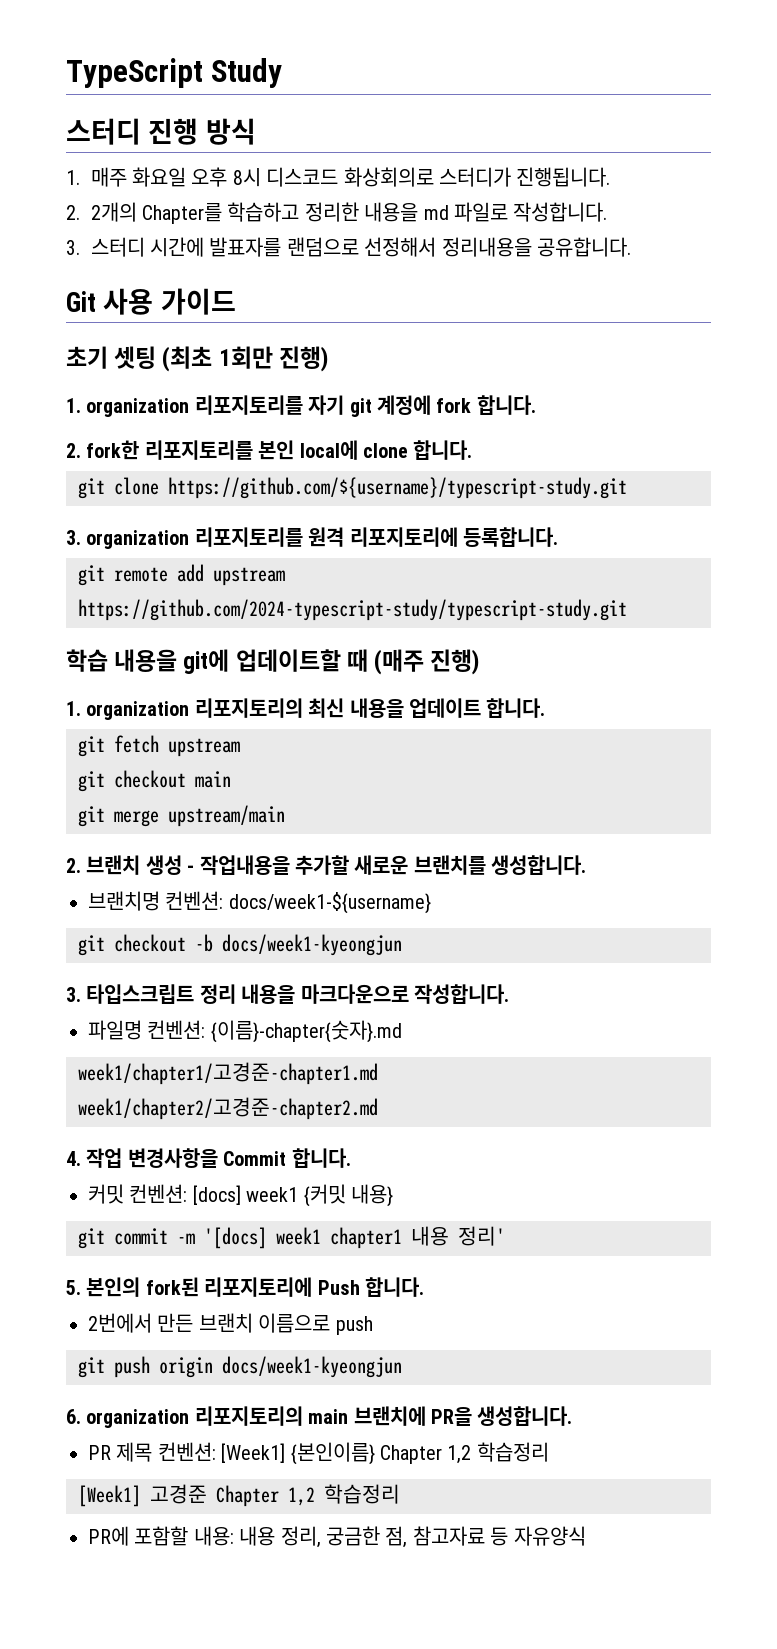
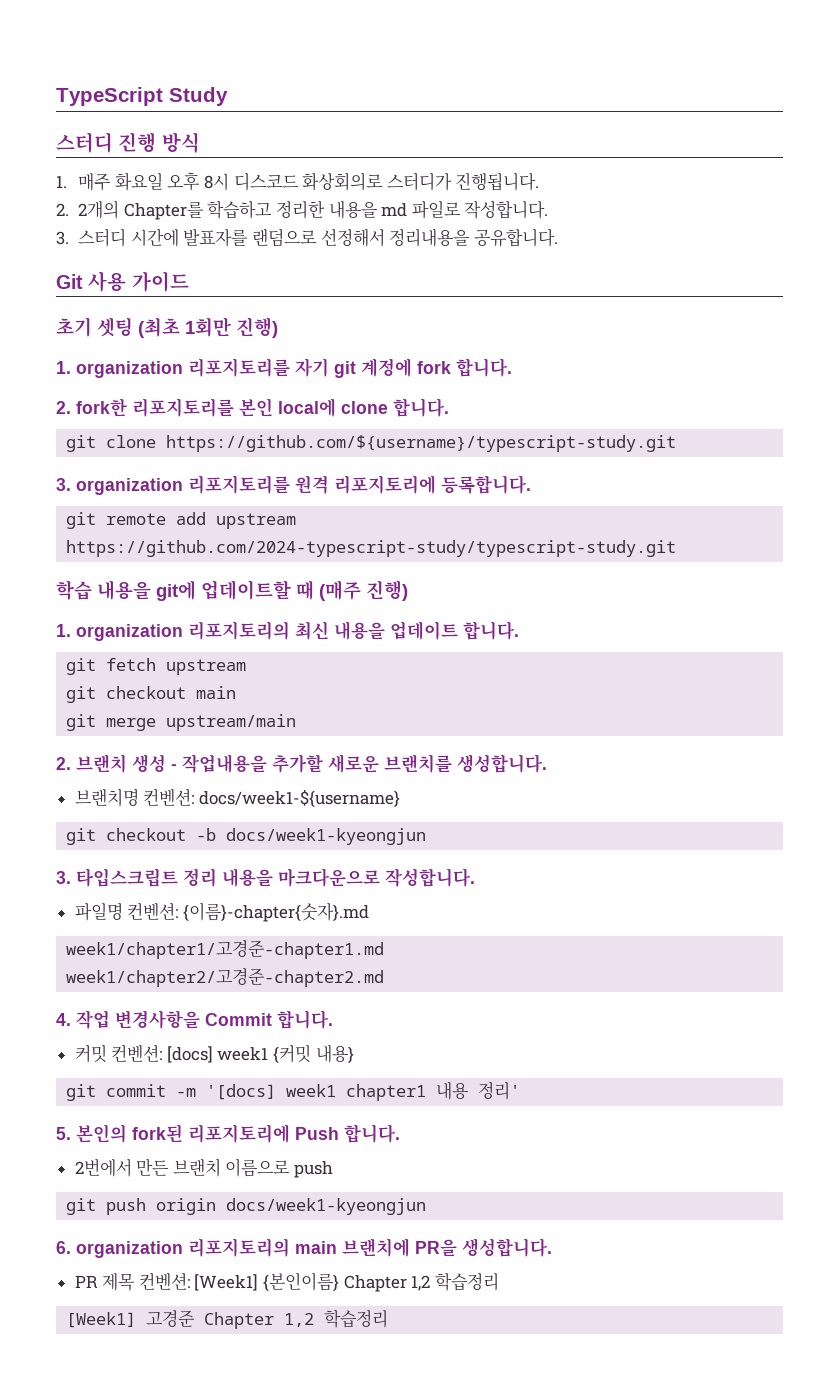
- PR에 포함할 내용: 내용 정리, 궁금한 점, 참고자료 등 자유양식

